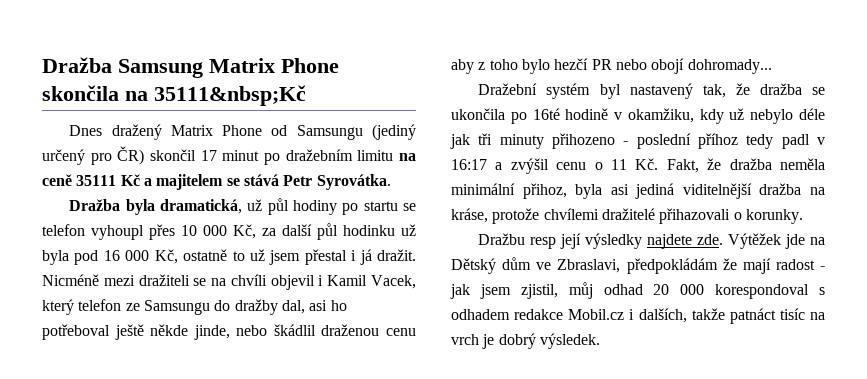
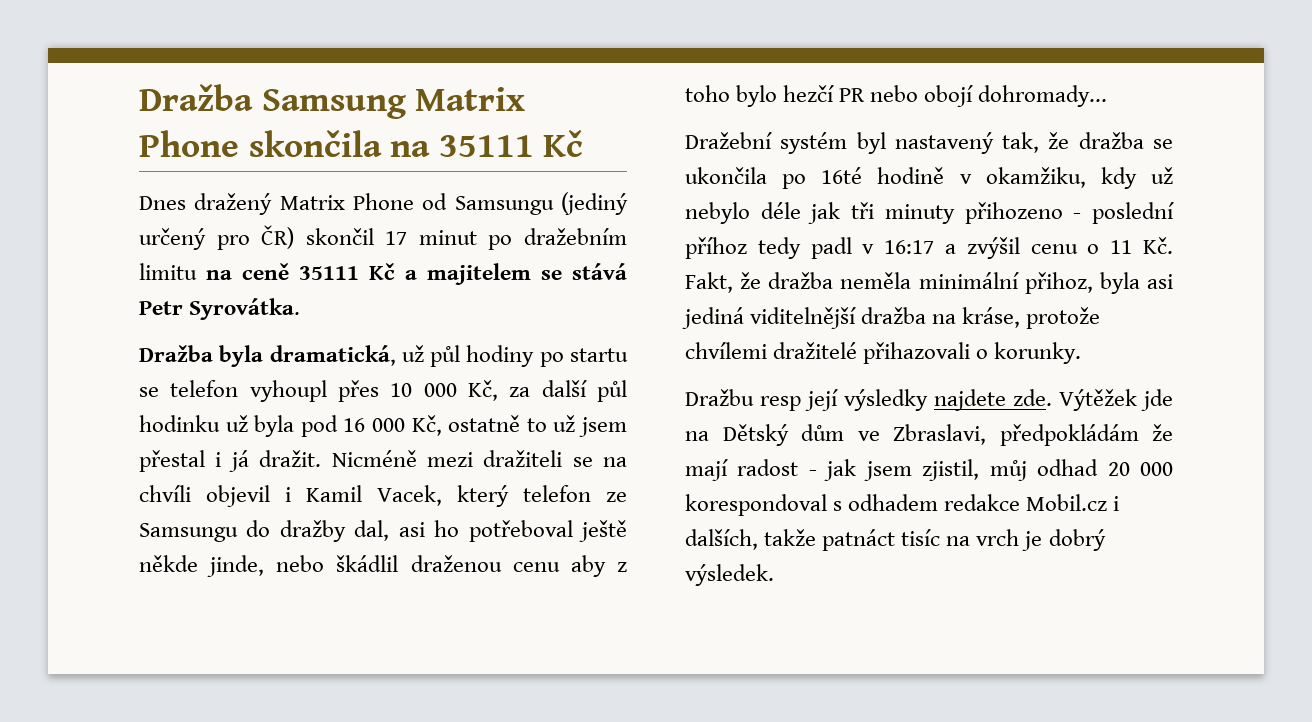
- Dražba Samsung Matrix Phone skončila na 35111&nbsp;Kč
+ Dražba Samsung Matrix Phone skončila na 35111 Kč

